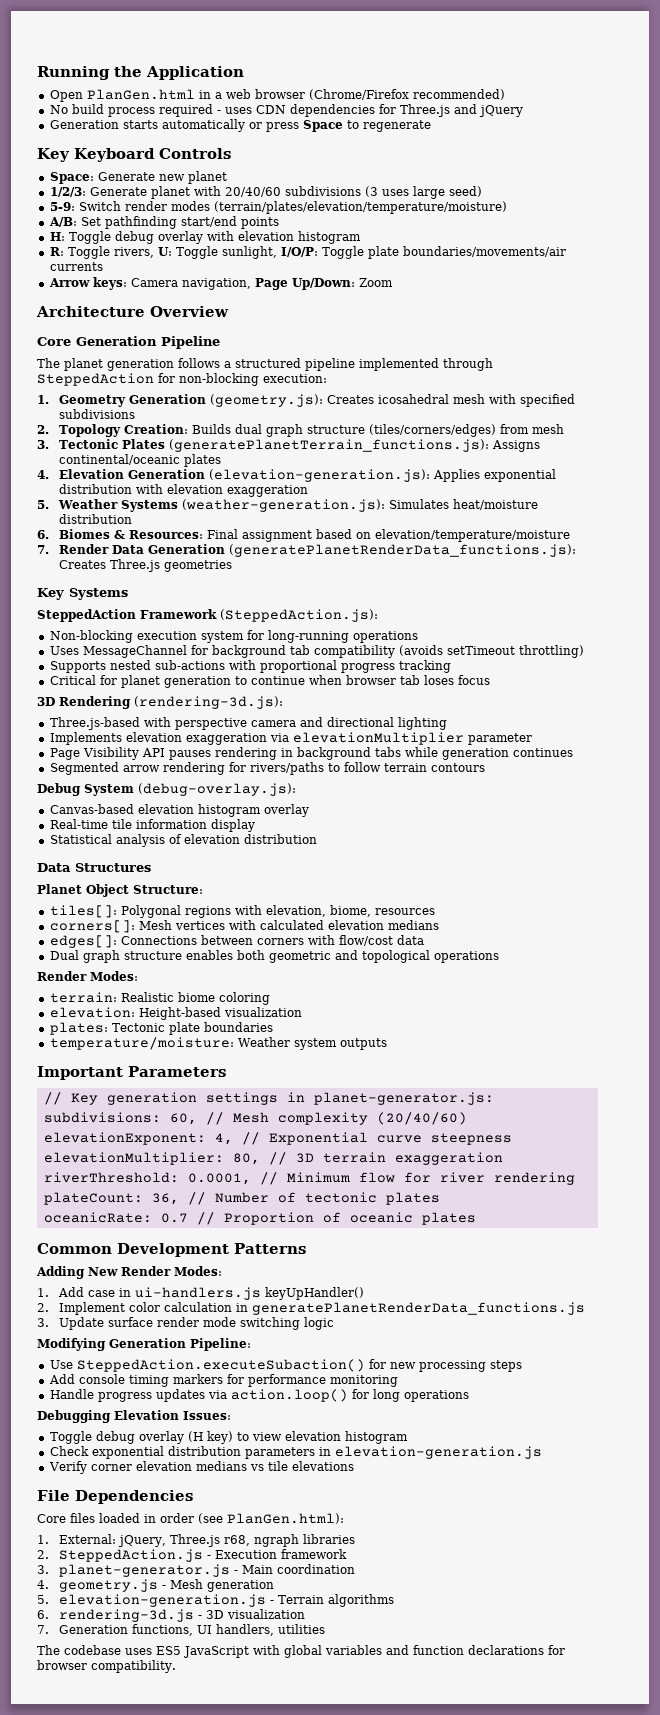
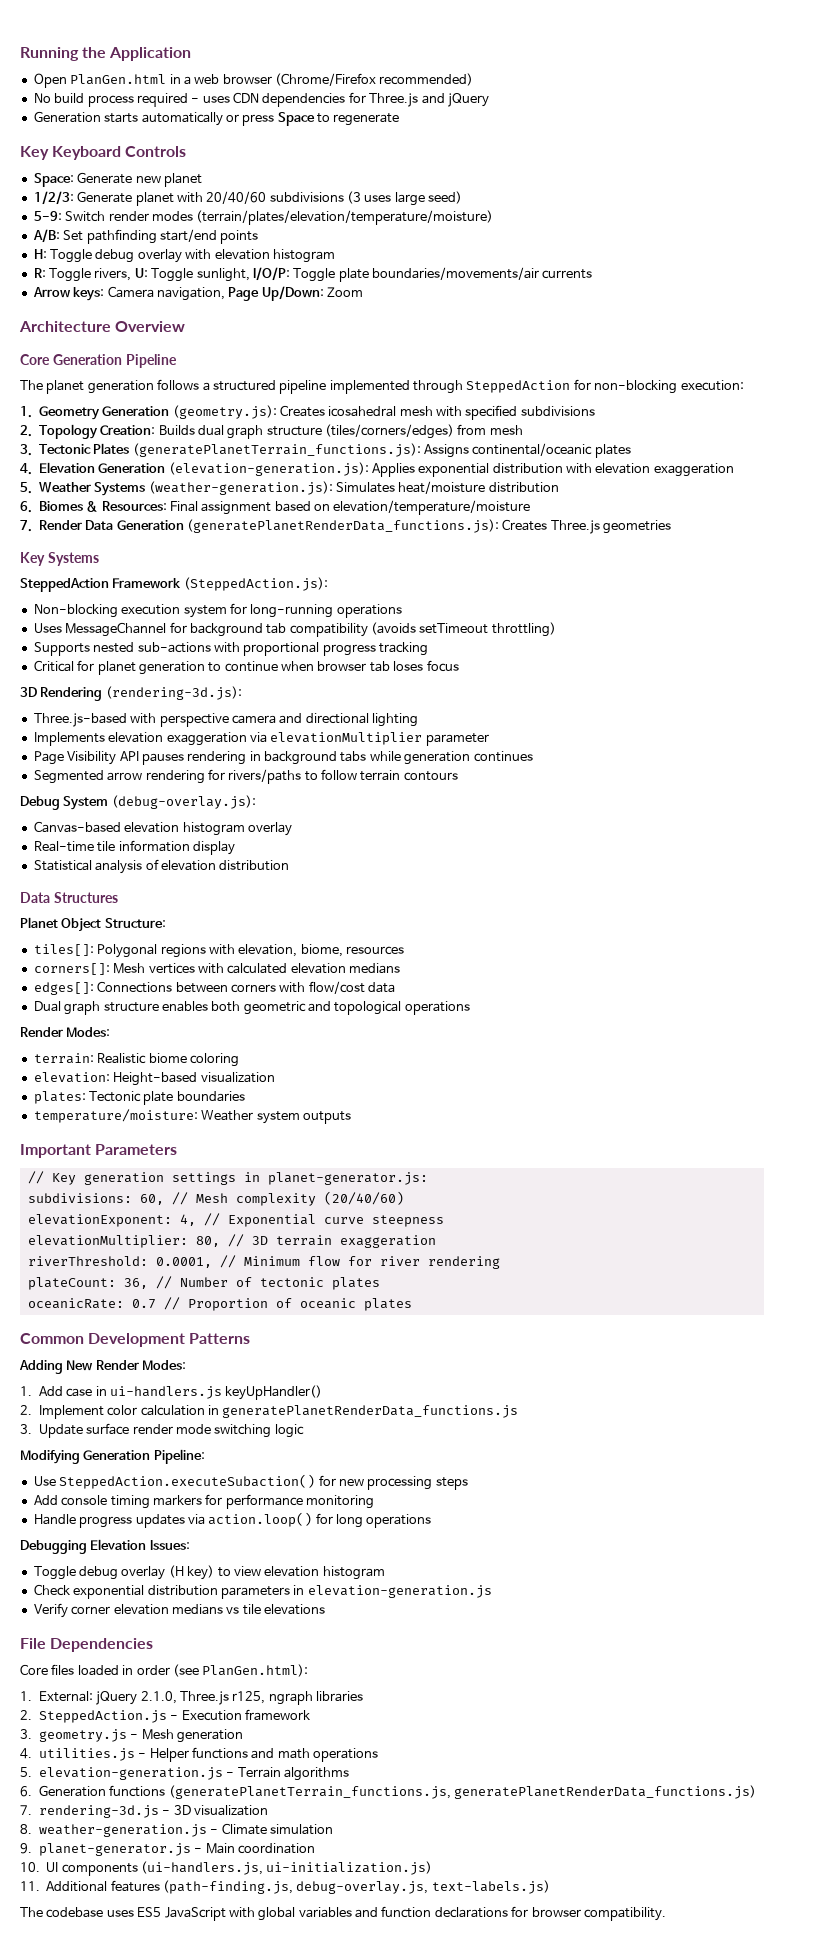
- 1. External: jQuery, Three.js r68, ngraph libraries
+ 1. External: jQuery 2.1.0, Three.js r125, ngraph libraries
- 3. planet-generator.js - Main coordination
- 4. geometry.js - Mesh generation
+ 3. geometry.js - Mesh generation
+ 4. utilities.js - Helper functions and math operations
- 6. rendering-3d.js - 3D visualization
+ 6. Generation functions (generatePlanetTerrain_functions.js, generatePlanetRenderData_functions.js)
+ 7. rendering-3d.js - 3D visualization
- 7. Generation functions, UI handlers, utilities
+ 8. weather-generation.js - Climate simulation
+ 9. planet-generator.js - Main coordination
+ 10. UI components (ui-handlers.js, ui-initialization.js)
+ 11. Additional features (path-finding.js, debug-overlay.js, text-labels.js)

